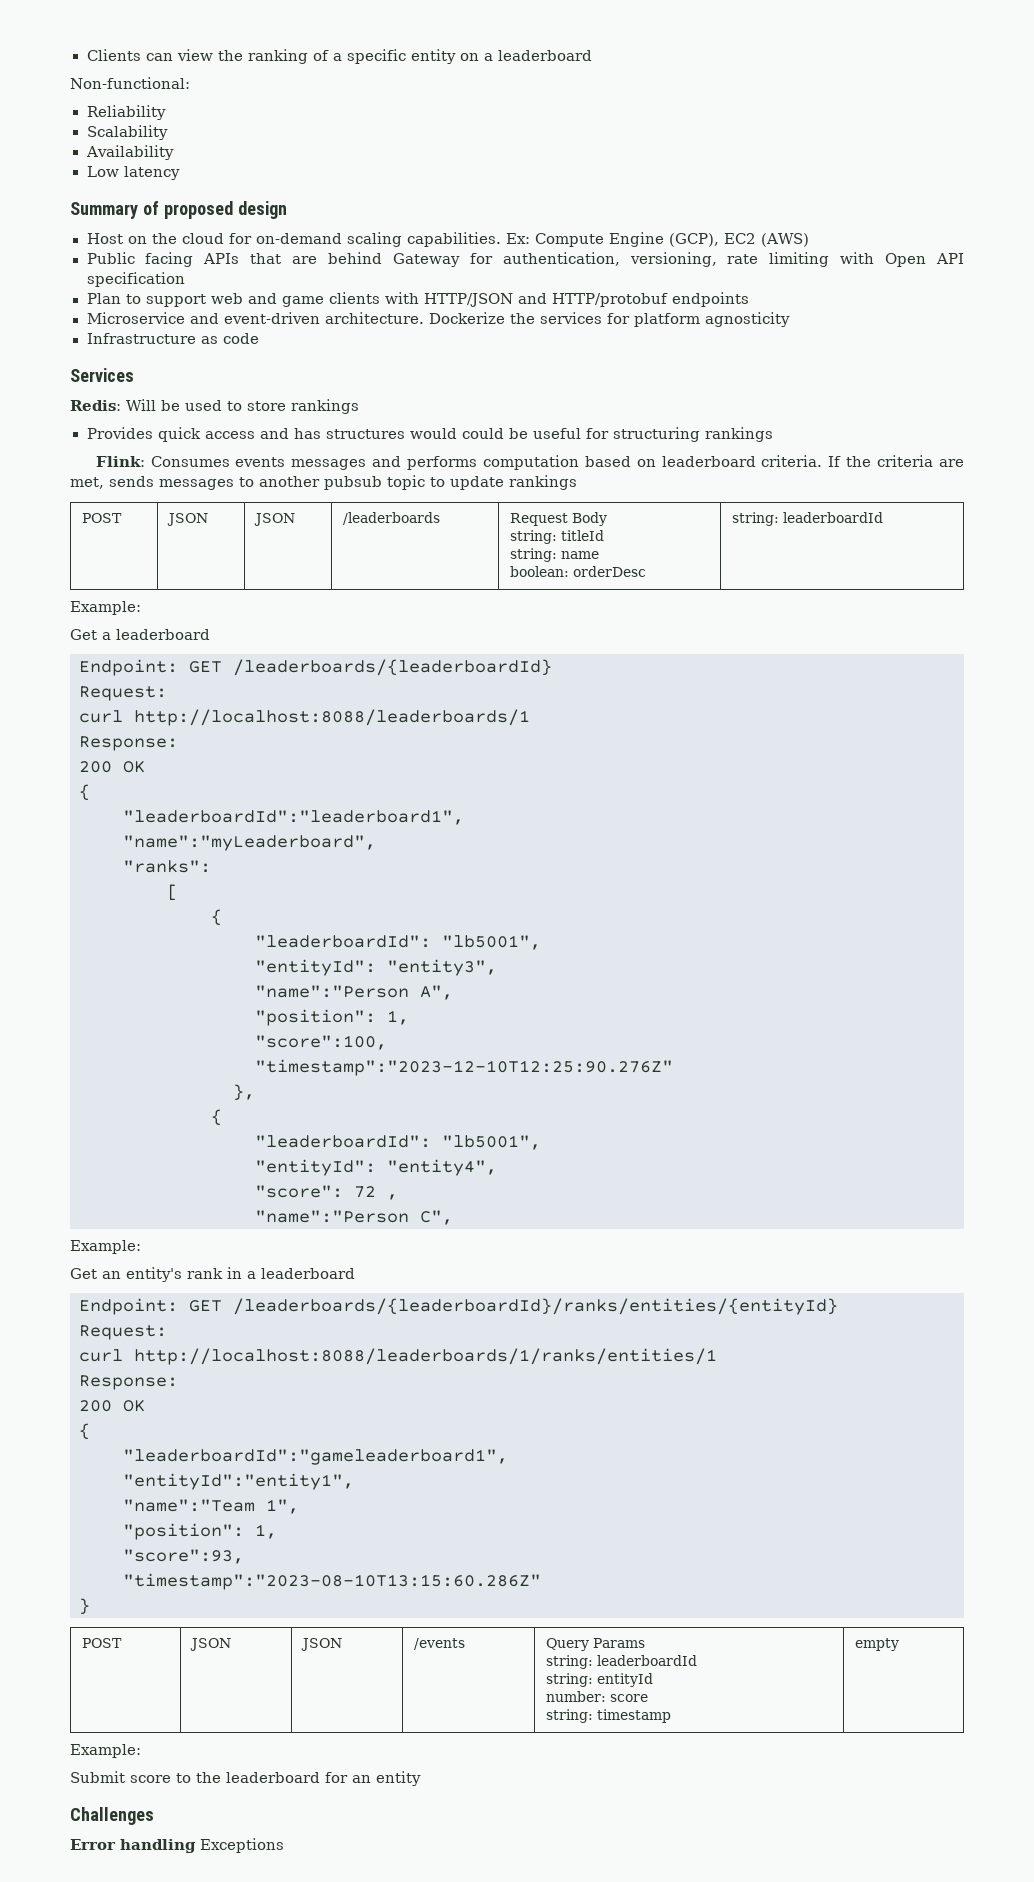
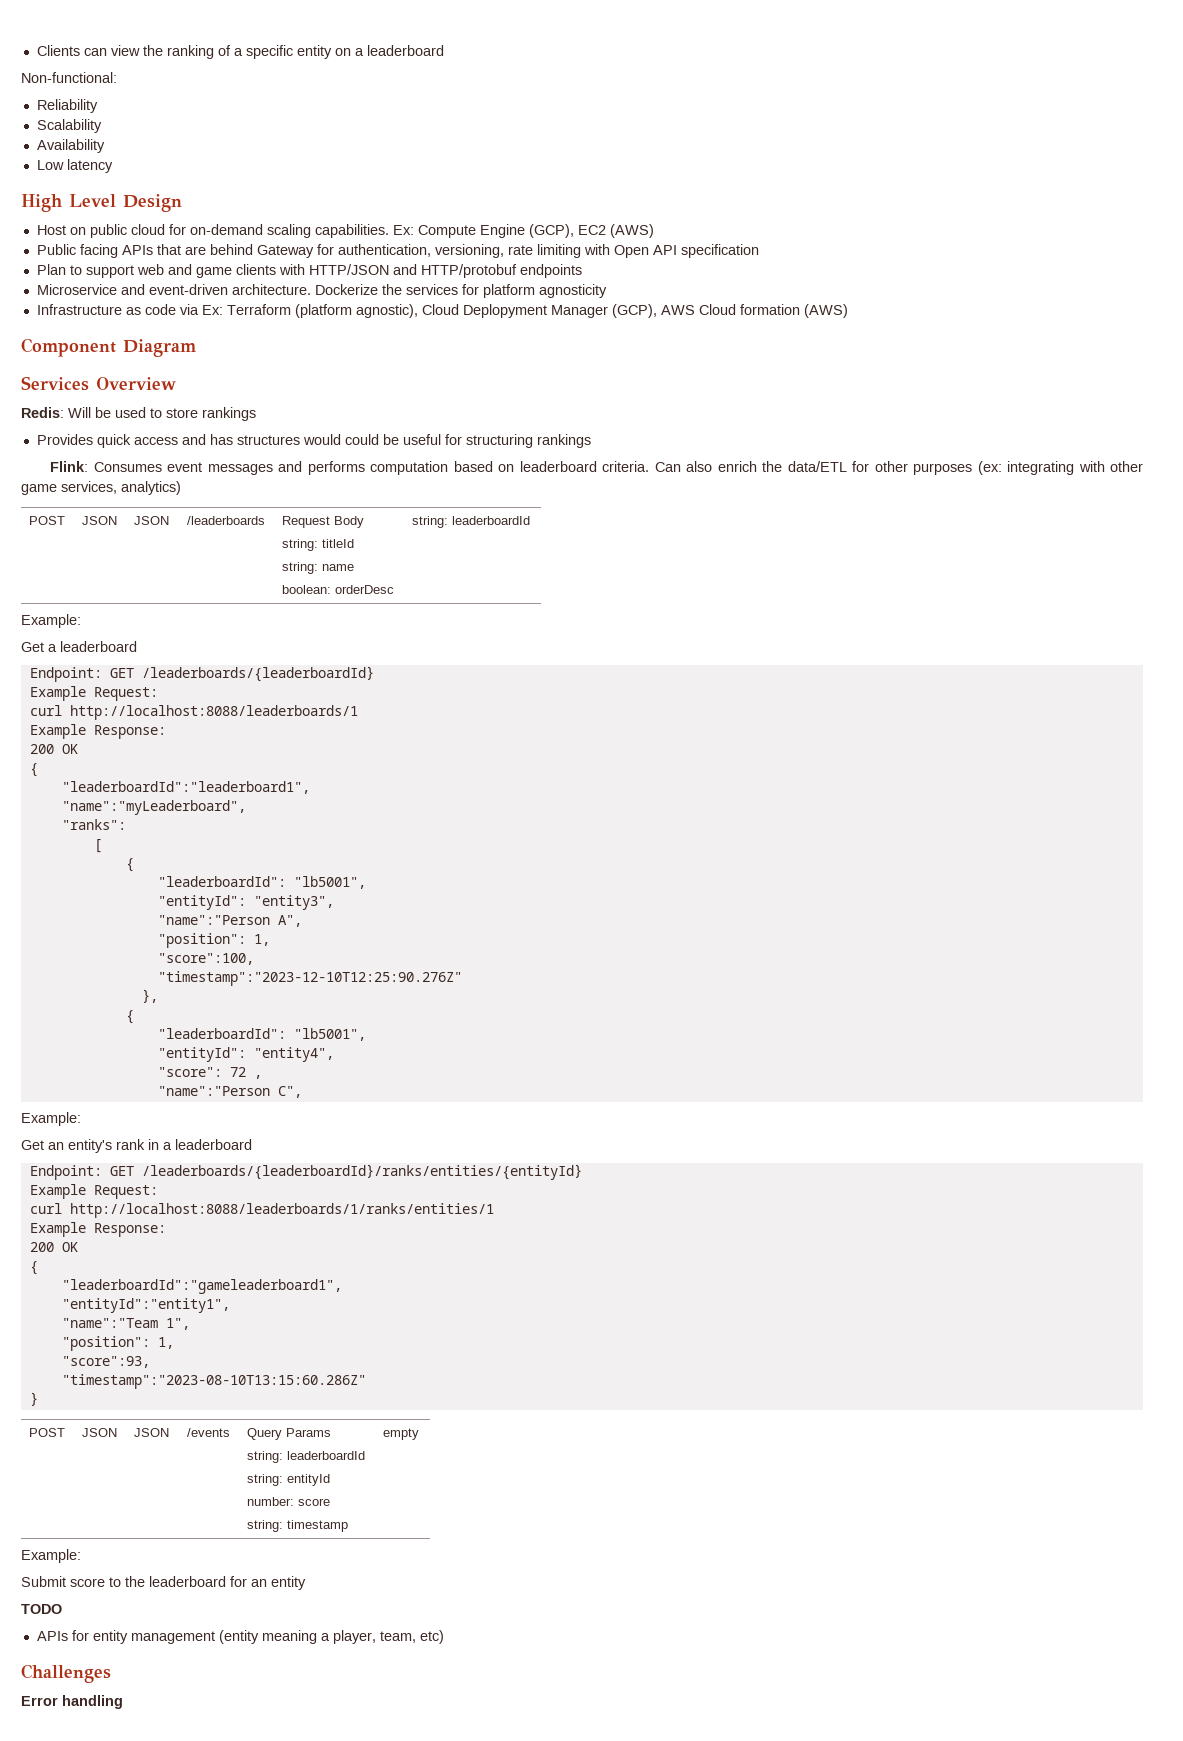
- Summary of proposed design
+ High Level Design
- Host on the cloud for on-demand scaling capabilities.
+ Host on public cloud for on-demand scaling capabilities.
- Infrastructure as code
+ Infrastructure as code via Ex: Terraform (platform agnostic), Cloud Deplopyment Manager (GCP), AWS Cloud formation (AWS)
+ Component Diagram
- Services
+ Services Overview
- Flink: Consumes events messages and performs computation based on leaderboard criteria.
+ Flink: Consumes event messages and performs computation based on leaderboard criteria.
- If the criteria are met, sends messages to another pubsub topic to update rankings
+ Can also enrich the data/ETL for other purposes (ex: integrating with other game services, analytics)
  Endpoint: GET /leaderboards/{leaderboardId}
- Request:
+ Example Request:
  curl http://localhost:8088/leaderboards/1
- Response:
+ Example Response:
  Endpoint: GET /leaderboards/{leaderboardId}/ranks/entities/{entityId}
- Request:
+ Example Request:
  curl http://localhost:8088/leaderboards/1/ranks/entities/1
- Response:
+ Example Response:
+ TODO
+ APIs for entity management (entity meaning a player, team, etc)
- Error handling Exceptions
+ Error handling

